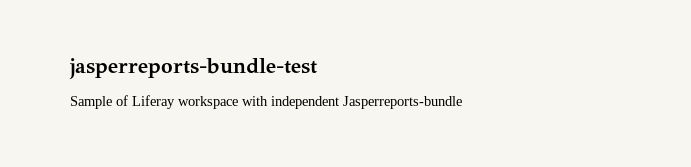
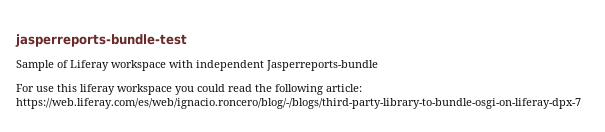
+ For use this liferay workspace you could read the following article: https://web.liferay.com/es/web/ignacio.roncero/blog/-/blogs/third-party-library-to-bundle-osgi-on-liferay-dpx-7

